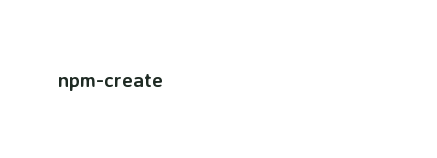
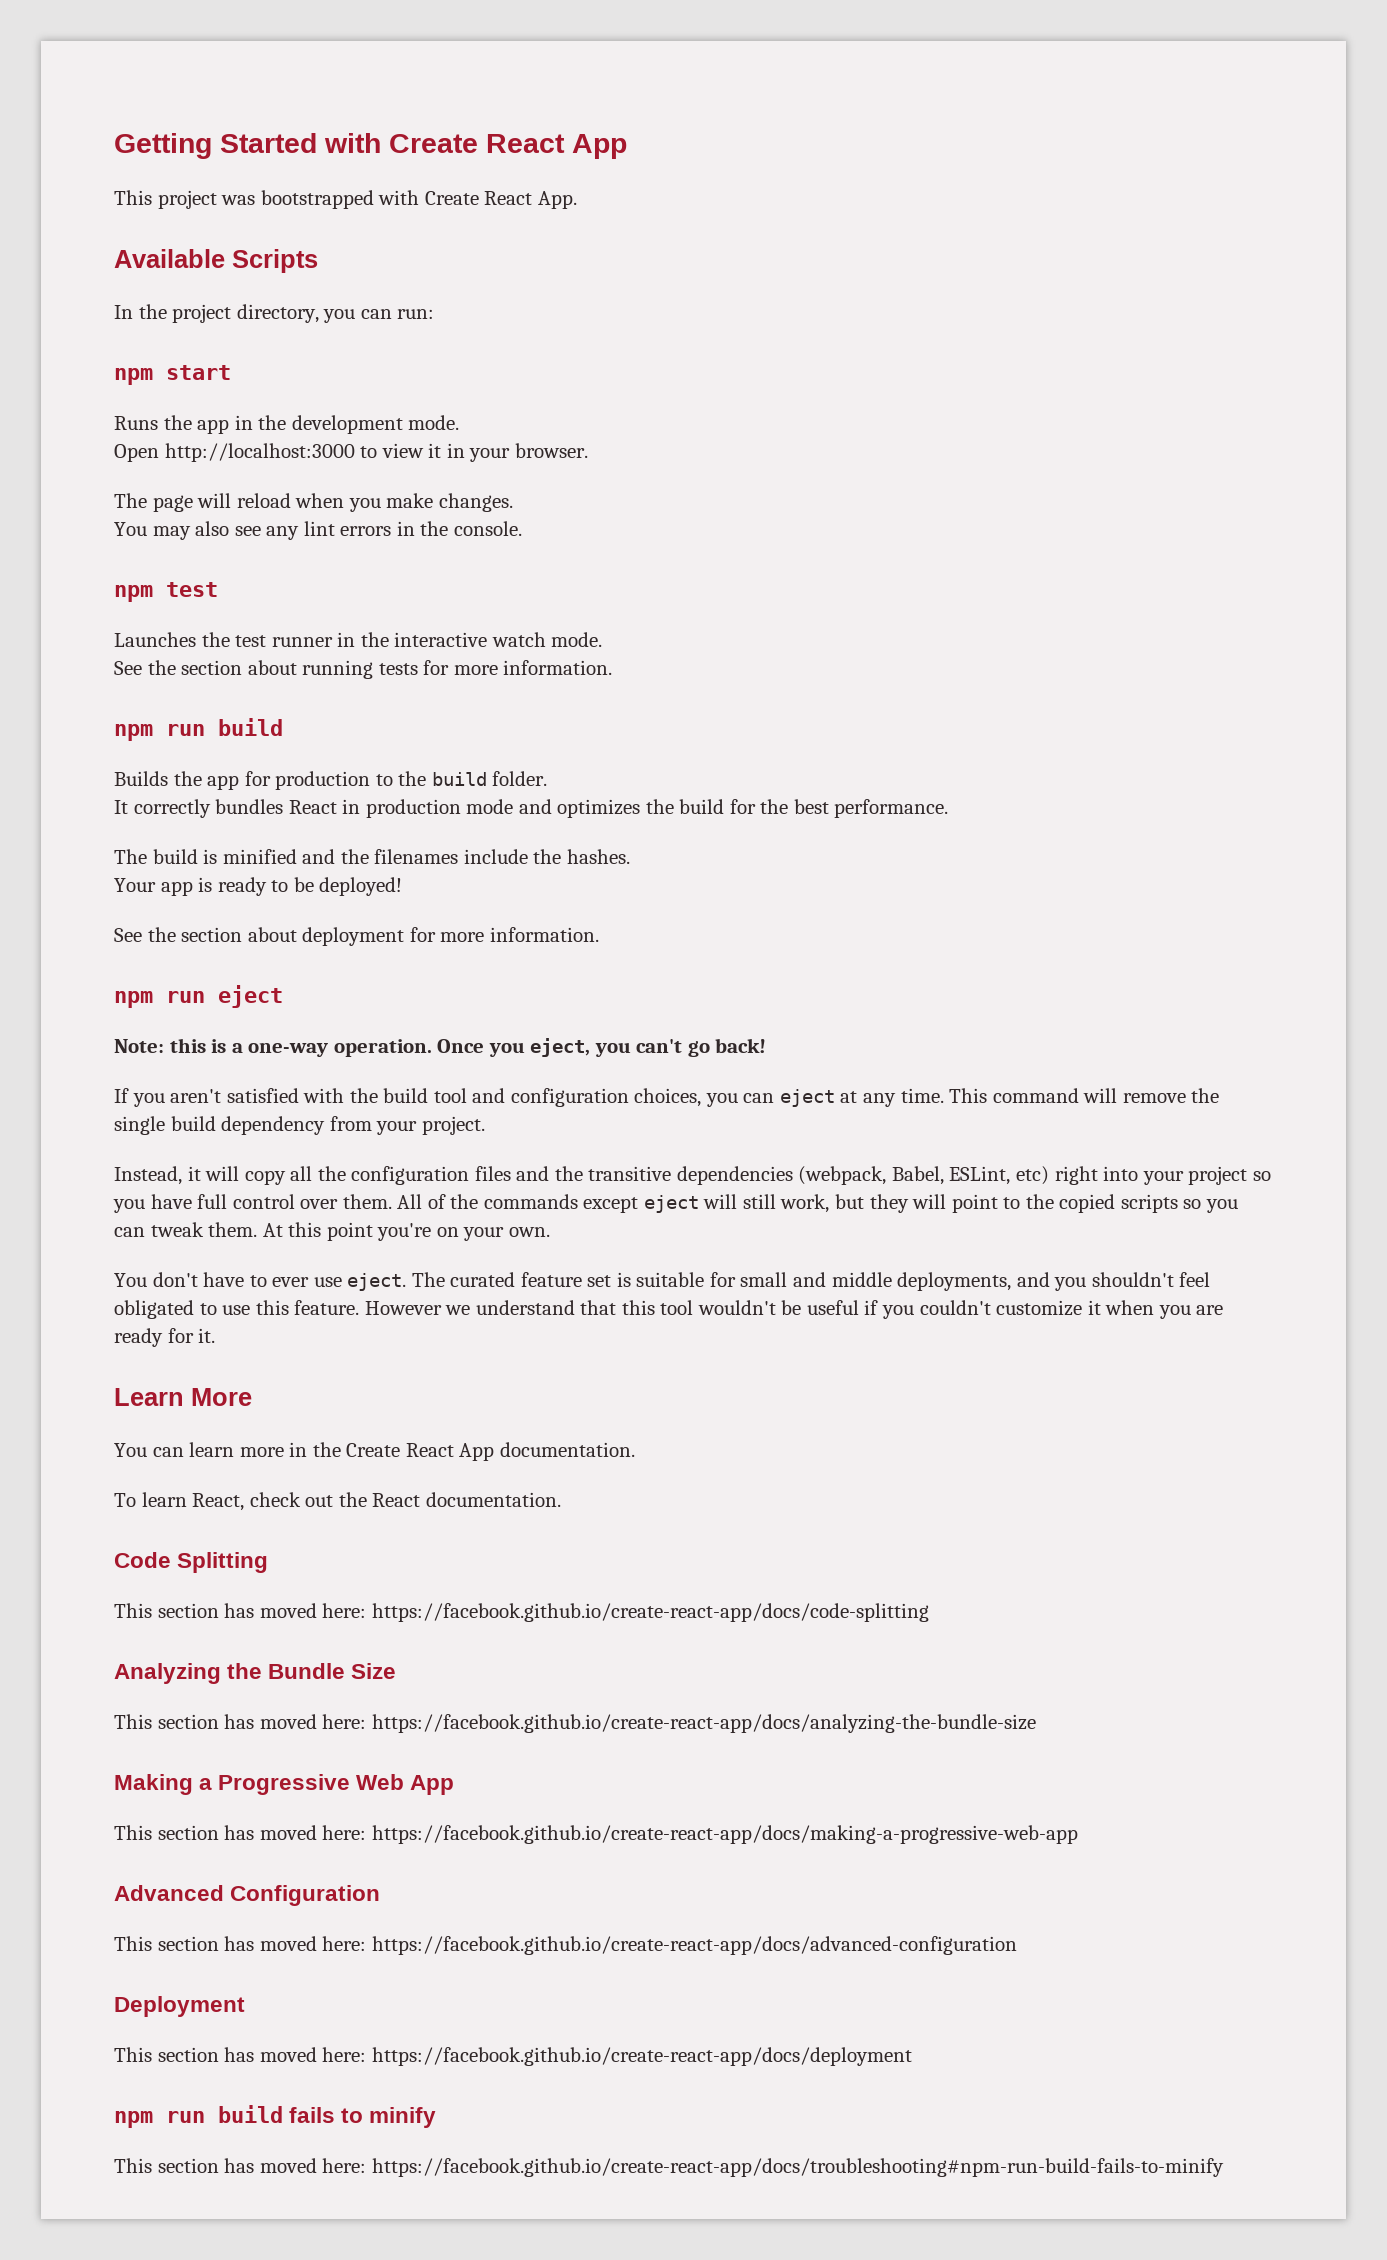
- npm-create
+ Getting Started with Create React App
+ This project was bootstrapped with Create React App.
+ Available Scripts
+ In the project directory, you can run:
+ npm start
+ Runs the app in the development mode.
+ Open http://localhost:3000 to view it in your browser.
+ The page will reload when you make changes.
+ You may also see any lint errors in the console.
+ npm test
+ Launches the test runner in the interactive watch mode.
+ See the section about running tests for more information.
+ npm run build
+ Builds the app for production to the build folder.
+ It correctly bundles React in production mode and optimizes the build for the best performance.
+ The build is minified and the filenames include the hashes.
+ Your app is ready to be deployed!
+ See the section about deployment for more information.
+ npm run eject
+ Note: this is a one-way operation. Once you eject, you can't go back!
+ If you aren't satisfied with the build tool and configuration choices, you can eject at any time. This command will remove the single build dependency from your project.
+ Instead, it will copy all the configuration files and the transitive dependencies (webpack, Babel, ESLint, etc) right into your project so you have full control over them. All of the commands except eject will still work, but they will point to the copied scripts so you can tweak them. At this point you're on your own.
+ You don't have to ever use eject. The curated feature set is suitable for small and middle deployments, and you shouldn't feel obligated to use this feature. However we understand that this tool wouldn't be useful if you couldn't customize it when you are ready for it.
+ Learn More
+ You can learn more in the Create React App documentation.
+ To learn React, check out the React documentation.
+ Code Splitting
+ This section has moved here: https://facebook.github.io/create-react-app/docs/code-splitting
+ Analyzing the Bundle Size
+ This section has moved here: https://facebook.github.io/create-react-app/docs/analyzing-the-bundle-size
+ Making a Progressive Web App
+ This section has moved here: https://facebook.github.io/create-react-app/docs/making-a-progressive-web-app
+ Advanced Configuration
+ This section has moved here: https://facebook.github.io/create-react-app/docs/advanced-configuration
+ Deployment
+ This section has moved here: https://facebook.github.io/create-react-app/docs/deployment
+ npm run build fails to minify
+ This section has moved here: https://facebook.github.io/create-react-app/docs/troubleshooting#npm-run-build-fails-to-minify

